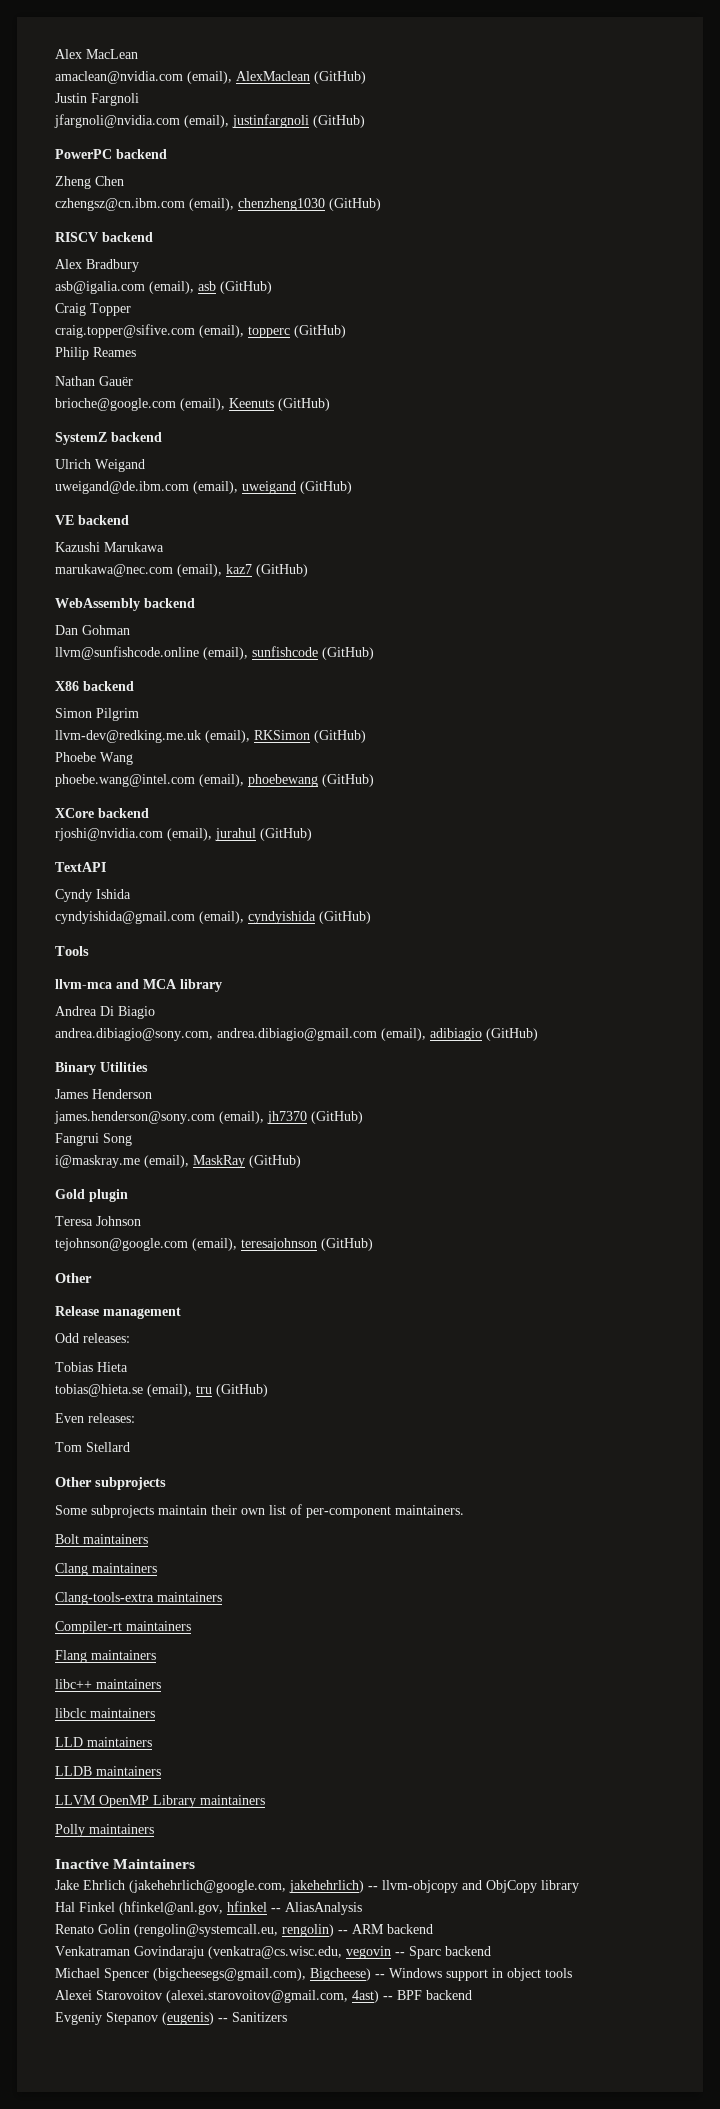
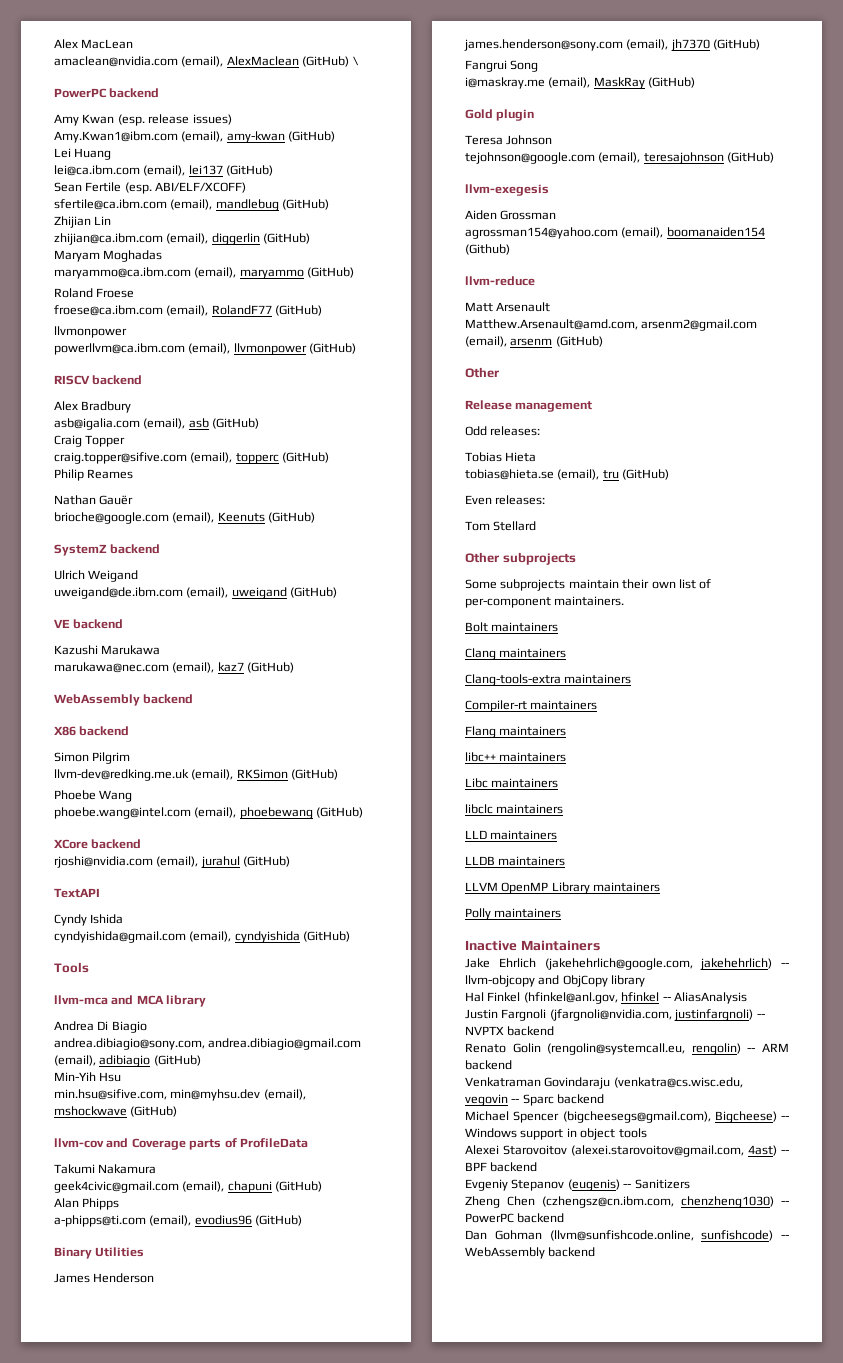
- amaclean@nvidia.com (email), AlexMaclean (GitHub)
- Justin Fargnoli
- jfargnoli@nvidia.com (email), justinfargnoli (GitHub)
+ amaclean@nvidia.com (email), AlexMaclean (GitHub) \
  PowerPC backend
- Zheng Chen
- czhengsz@cn.ibm.com (email), chenzheng1030 (GitHub)
+ Amy Kwan (esp. release issues)
+ Amy.Kwan1@ibm.com (email), amy-kwan (GitHub)
+ Lei Huang
+ lei@ca.ibm.com (email), lei137 (GitHub)
+ Sean Fertile (esp. ABI/ELF/XCOFF)
+ sfertile@ca.ibm.com (email), mandlebug (GitHub)
+ Zhijian Lin
+ zhijian@ca.ibm.com (email), diggerlin (GitHub)
+ Maryam Moghadas
+ maryammo@ca.ibm.com (email), maryammo (GitHub)
+ Roland Froese
+ froese@ca.ibm.com (email), RolandF77 (GitHub)
+ llvmonpower
+ powerllvm@ca.ibm.com (email), llvmonpower (GitHub)
- Dan Gohman
- llvm@sunfishcode.online (email), sunfishcode (GitHub)
+ Min-Yih Hsu
+ min.hsu@sifive.com, min@myhsu.dev (email), mshockwave (GitHub)
+ llvm-cov and Coverage parts of ProfileData
+ Takumi Nakamura
+ geek4civic@gmail.com (email), chapuni (GitHub)
+ Alan Phipps
+ a-phipps@ti.com (email), evodius96 (GitHub)
+ llvm-exegesis
+ Aiden Grossman
+ agrossman154@yahoo.com (email), boomanaiden154 (Github)
+ llvm-reduce
+ Matt Arsenault
+ Matthew.Arsenault@amd.com, arsenm2@gmail.com (email), arsenm (GitHub)
+ Libc maintainers
+ Justin Fargnoli (jfargnoli@nvidia.com, justinfargnoli) -- NVPTX backend
+ Zheng Chen (czhengsz@cn.ibm.com, chenzheng1030) -- PowerPC backend
+ Dan Gohman (llvm@sunfishcode.online, sunfishcode) -- WebAssembly backend

